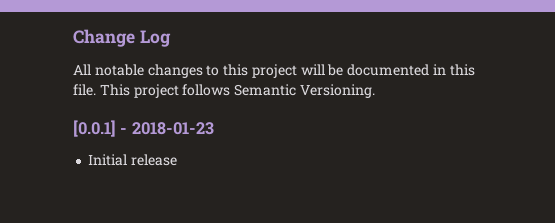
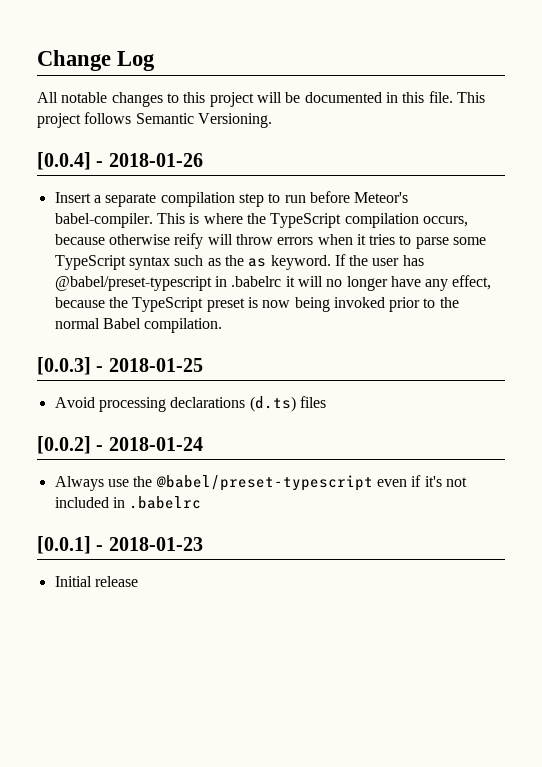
+ [0.0.4] - 2018-01-26
+ Insert a separate compilation step to run before Meteor's babel-compiler. This is where the TypeScript compilation occurs, because otherwise reify will throw errors when it tries to parse some TypeScript syntax such as the as keyword. If the user has @babel/preset-typescript in .babelrc it will no longer have any effect, because the TypeScript preset is now being invoked prior to the normal Babel compilation.
+ [0.0.3] - 2018-01-25
+ Avoid processing declarations (d.ts) files
+ [0.0.2] - 2018-01-24
+ Always use the @babel/preset-typescript even if it's not included in .babelrc

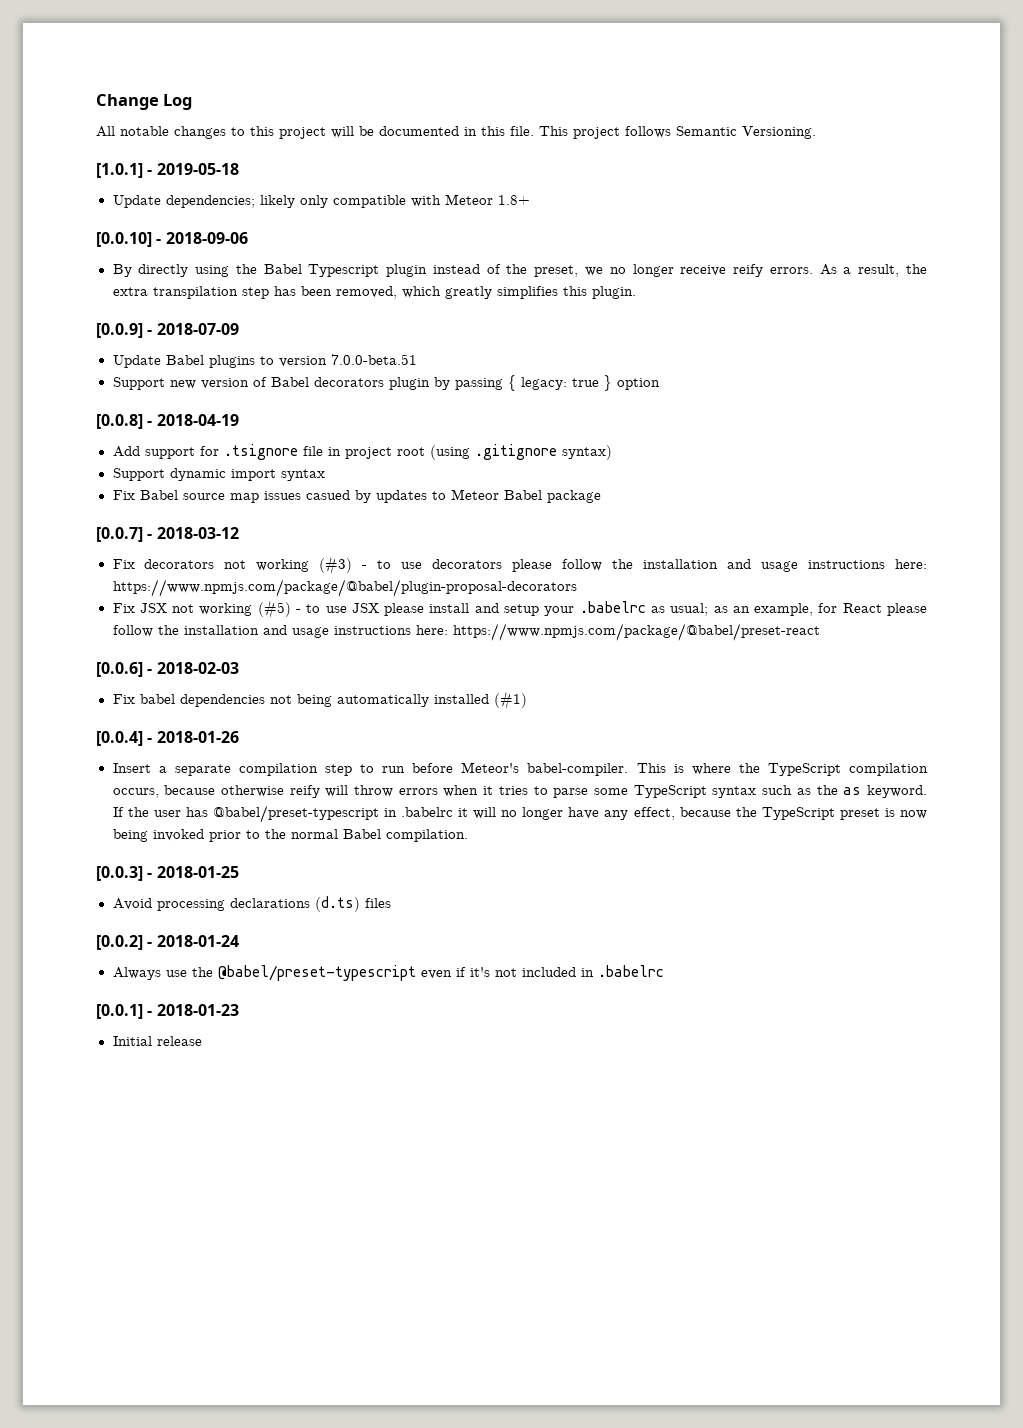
+ [1.0.1] - 2019-05-18
+ Update dependencies; likely only compatible with Meteor 1.8+
+ [0.0.10] - 2018-09-06
+ By directly using the Babel Typescript plugin instead of the preset, we no longer receive reify errors. As a result, the extra transpilation step has been removed, which greatly simplifies this plugin.
+ [0.0.9] - 2018-07-09
+ Update Babel plugins to version 7.0.0-beta.51
+ Support new version of Babel decorators plugin by passing { legacy: true } option
+ [0.0.8] - 2018-04-19
+ Add support for .tsignore file in project root (using .gitignore syntax)
+ Support dynamic import syntax
+ Fix Babel source map issues casued by updates to Meteor Babel package
+ [0.0.7] - 2018-03-12
+ Fix decorators not working (#3) - to use decorators please follow the installation and usage instructions here: https://www.npmjs.com/package/@babel/plugin-proposal-decorators
+ Fix JSX not working (#5) - to use JSX please install and setup your .babelrc as usual; as an example, for React please follow the installation and usage instructions here: https://www.npmjs.com/package/@babel/preset-react
+ [0.0.6] - 2018-02-03
+ Fix babel dependencies not being automatically installed (#1)

